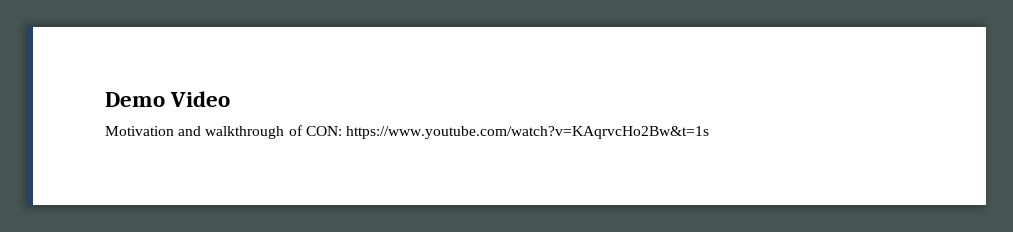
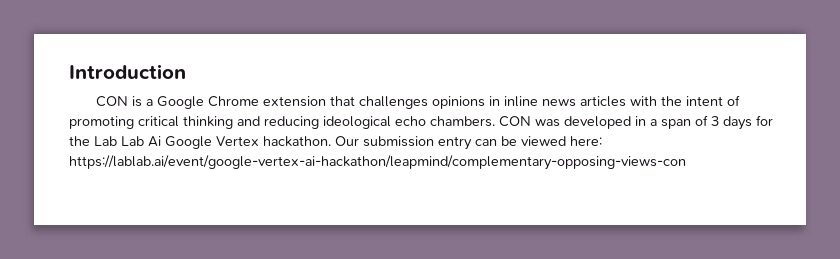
- Demo Video
- Motivation and walkthrough of CON: https://www.youtube.com/watch?v=KAqrvcHo2Bw&t=1s
+ Introduction
+ CON is a Google Chrome extension that challenges opinions in inline news articles with the intent of promoting critical thinking and reducing ideological echo chambers. CON was developed in a span of 3 days for the Lab Lab Ai Google Vertex hackathon. Our submission entry can be viewed here: https://lablab.ai/event/google-vertex-ai-hackathon/leapmind/complementary-opposing-views-con

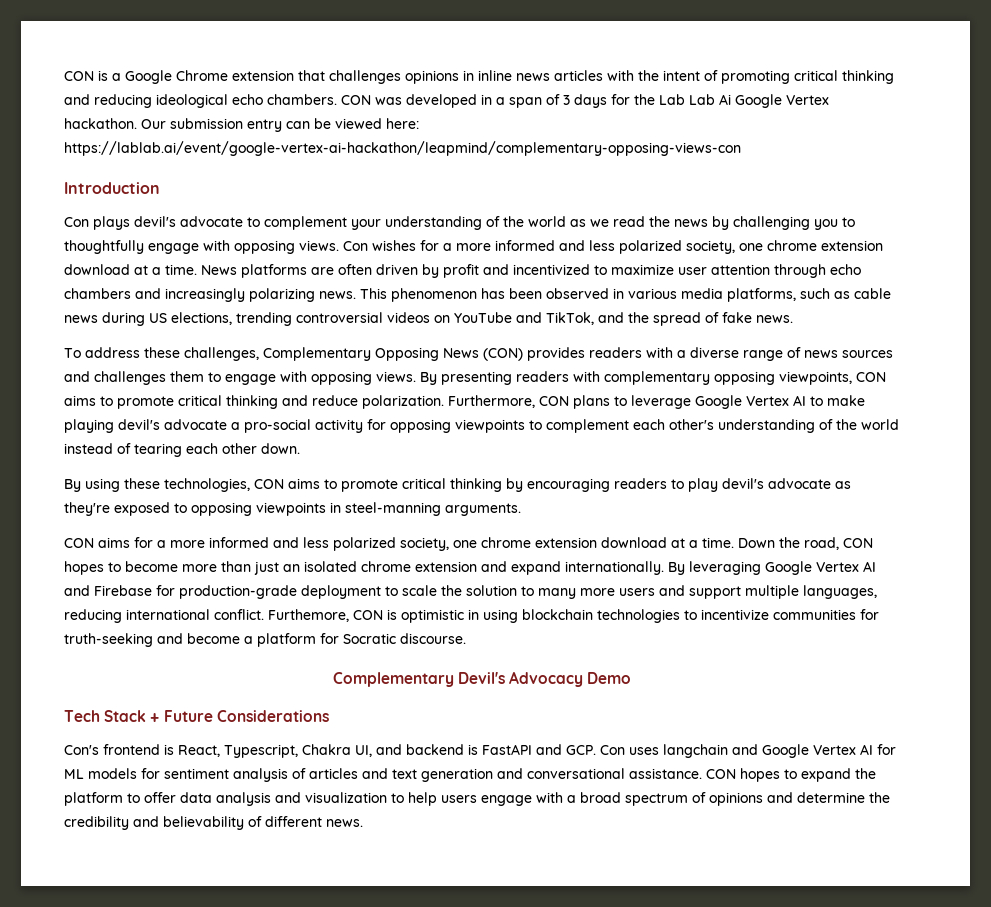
- Introduction
+ Introduction
+ Con plays devil's advocate to complement your understanding of the world as we read the news by challenging you to thoughtfully engage with opposing views. Con wishes for a more informed and less polarized society, one chrome extension download at a time. News platforms are often driven by profit and incentivized to maximize user attention through echo chambers and increasingly polarizing news. This phenomenon has been observed in various media platforms, such as cable news during US elections, trending controversial videos on YouTube and TikTok, and the spread of fake news.
+ To address these challenges, Complementary Opposing News (CON) provides readers with a diverse range of news sources and challenges them to engage with opposing views. By presenting readers with complementary opposing viewpoints, CON aims to promote critical thinking and reduce polarization. Furthermore, CON plans to leverage Google Vertex AI to make playing devil's advocate a pro-social activity for opposing viewpoints to complement each other's understanding of the world instead of tearing each other down.
+ By using these technologies, CON aims to promote critical thinking by encouraging readers to play devil's advocate as they're exposed to opposing viewpoints in steel-manning arguments.
+ CON aims for a more informed and less polarized society, one chrome extension download at a time. Down the road, CON hopes to become more than just an isolated chrome extension and expand internationally. By leveraging Google Vertex AI and Firebase for production-grade deployment to scale the solution to many more users and support multiple languages, reducing international conflict. Furthemore, CON is optimistic in using blockchain technologies to incentivize communities for truth-seeking and become a platform for Socratic discourse.
+ Complementary Devil's Advocacy Demo
+ Tech Stack + Future Considerations
+ Con's frontend is React, Typescript, Chakra UI, and backend is FastAPI and GCP. Con uses langchain and Google Vertex AI for ML models for sentiment analysis of articles and text generation and conversational assistance. CON hopes to expand the platform to offer data analysis and visualization to help users engage with a broad spectrum of opinions and determine the credibility and believability of different news.

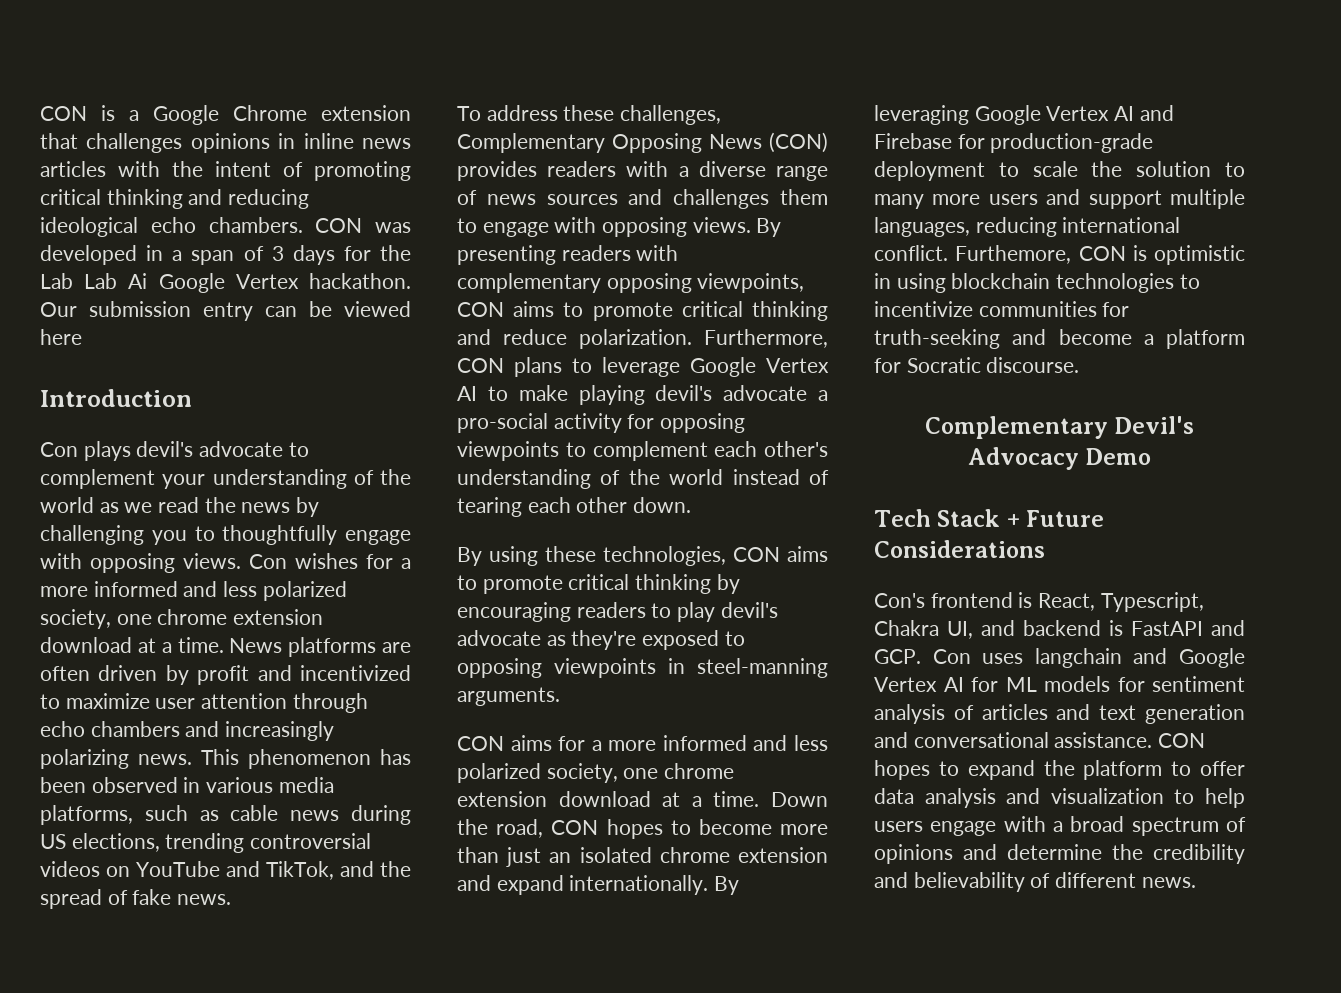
- Our submission entry can be viewed here: https://lablab.ai/event/google-vertex-ai-hackathon/leapmind/complementary-opposing-views-con
+ Our submission entry can be viewed here

